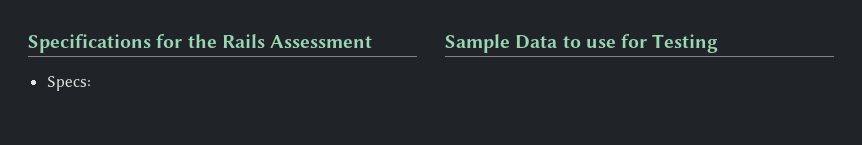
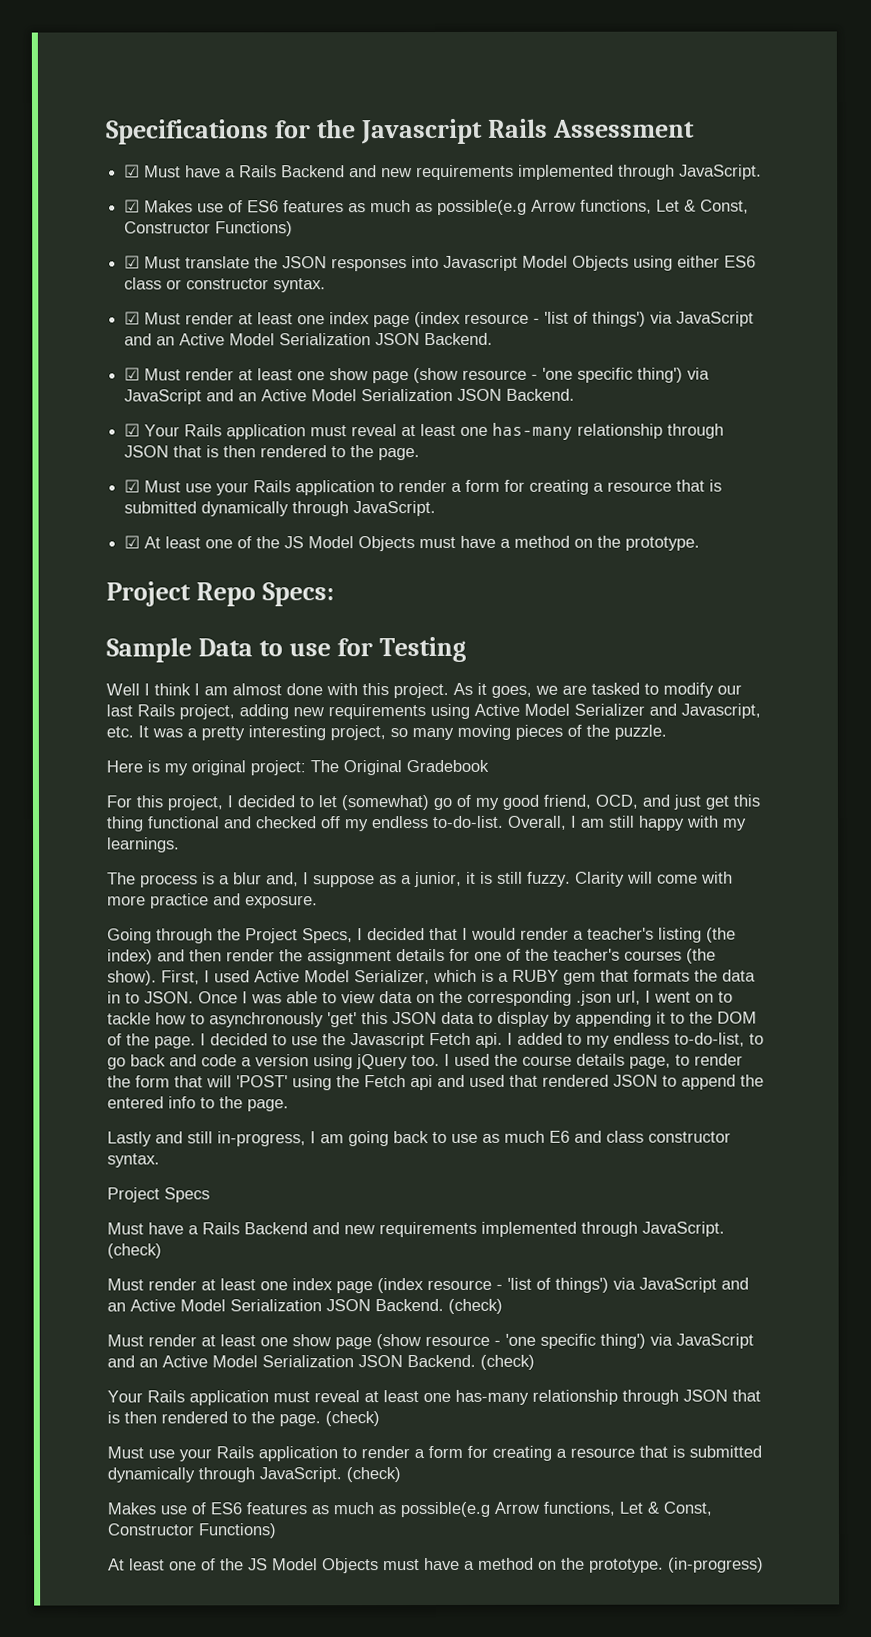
- Specifications for the Rails Assessment
+ Specifications for the Javascript Rails Assessment
- Specs:
+ ☑ Must have a Rails Backend and new requirements implemented through JavaScript.
+ ☑ Makes use of ES6 features as much as possible(e.g Arrow functions, Let & Const, Constructor Functions)
+ ☑ Must translate the JSON responses into Javascript Model Objects using either ES6 class or constructor syntax.
+ ☑ Must render at least one index page (index resource - 'list of things') via JavaScript and an Active Model Serialization JSON Backend.
+ ☑ Must render at least one show page (show resource - 'one specific thing') via JavaScript and an Active Model Serialization JSON Backend.
+ ☑ Your Rails application must reveal at least one has-many relationship through JSON that is then rendered to the page.
+ ☑ Must use your Rails application to render a form for creating a resource that is submitted dynamically through JavaScript.
+ ☑ At least one of the JS Model Objects must have a method on the prototype.
+ Project Repo Specs:
+ Well I think I am almost done with this project. As it goes, we are tasked to modify our last Rails project, adding new requirements using Active Model Serializer and Javascript, etc. It was a pretty interesting project, so many moving pieces of the puzzle.
+ Here is my original project: The Original Gradebook
+ For this project, I decided to let (somewhat) go of my good friend, OCD, and just get this thing functional and checked off my endless to-do-list. Overall, I am still happy with my learnings.
+ The process is a blur and, I suppose as a junior, it is still fuzzy. Clarity will come with more practice and exposure.
+ Going through the Project Specs, I decided that I would render a teacher's listing (the index) and then render the assignment details for one of the teacher's courses (the show). First, I used Active Model Serializer, which is a RUBY gem that formats the data in to JSON. Once I was able to view data on the corresponding .json url, I went on to tackle how to asynchronously 'get' this JSON data to display by appending it to the DOM of the page. I decided to use the Javascript Fetch api. I added to my endless to-do-list, to go back and code a version using jQuery too. I used the course details page, to render the form that will 'POST' using the Fetch api and used that rendered JSON to append the entered info to the page.
+ Lastly and still in-progress, I am going back to use as much E6 and class constructor syntax.
+ Project Specs
+ Must have a Rails Backend and new requirements implemented through JavaScript. (check)
+ Must render at least one index page (index resource - 'list of things') via JavaScript and an Active Model Serialization JSON Backend. (check)
+ Must render at least one show page (show resource - 'one specific thing') via JavaScript and an Active Model Serialization JSON Backend. (check)
+ Your Rails application must reveal at least one has-many relationship through JSON that is then rendered to the page. (check)
+ Must use your Rails application to render a form for creating a resource that is submitted dynamically through JavaScript. (check)
+ Makes use of ES6 features as much as possible(e.g Arrow functions, Let & Const, Constructor Functions)
+ At least one of the JS Model Objects must have a method on the prototype. (in-progress)

